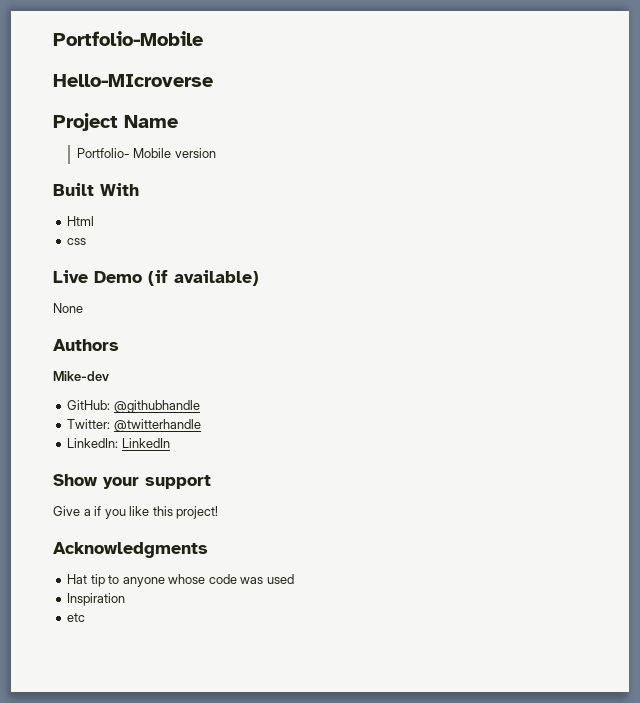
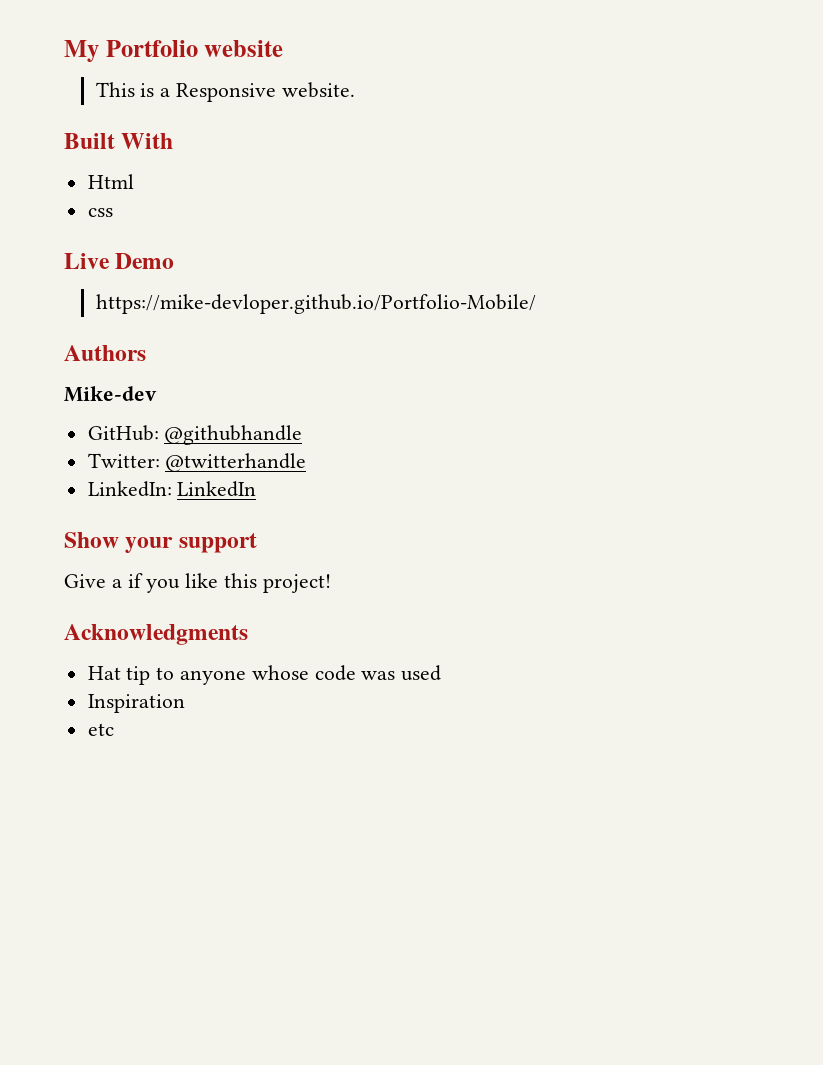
- Portfolio-Mobile
- Hello-MIcroverse
- Project Name
- Portfolio- Mobile version
+ My Portfolio website
+ This is a Responsive website.
- Live Demo (if available)
- None
+ Live Demo
+ https://mike-devloper.github.io/Portfolio-Mobile/

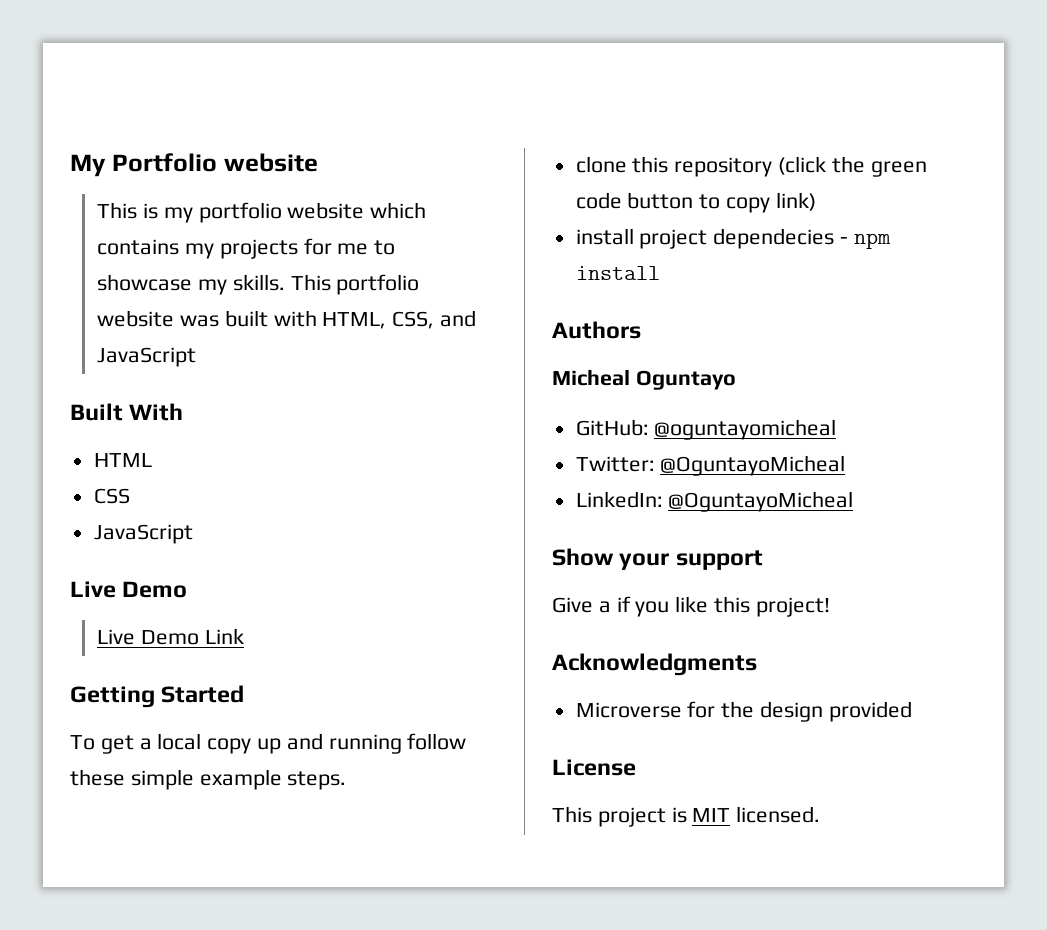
- This is a Responsive website.
+ This is my portfolio website which contains my projects for me to showcase my skills. This portfolio website was built with HTML, CSS, and JavaScript
- Html
- css
+ HTML
+ CSS
+ JavaScript
- https://mike-devloper.github.io/Portfolio-Mobile/
+ Live Demo Link
+ Getting Started
+ To get a local copy up and running follow these simple example steps.
+ clone this repository (click the green code button to copy link)
+ install project dependecies - npm install
- Mike-dev
+ Micheal Oguntayo
- GitHub: @githubhandle
+ GitHub: @oguntayomicheal
- Twitter: @twitterhandle
+ Twitter: @OguntayoMicheal
- LinkedIn: LinkedIn
+ LinkedIn: @OguntayoMicheal
- Hat tip to anyone whose code was used
- Inspiration
- etc
+ Microverse for the design provided
+ License
+ This project is MIT licensed.

